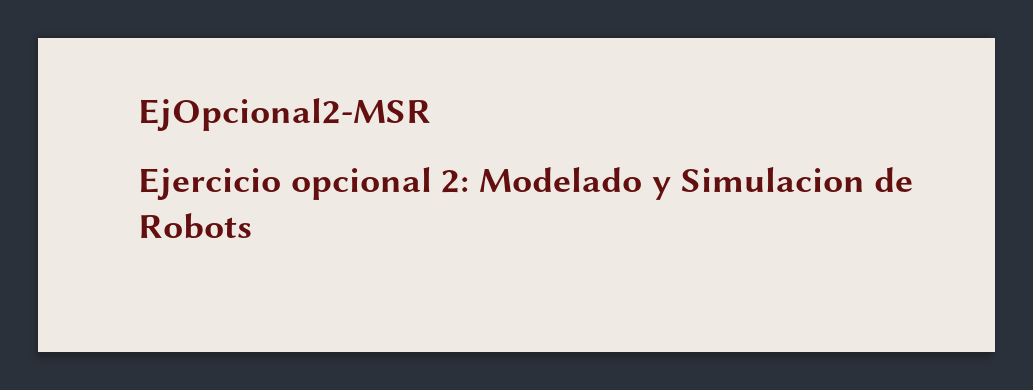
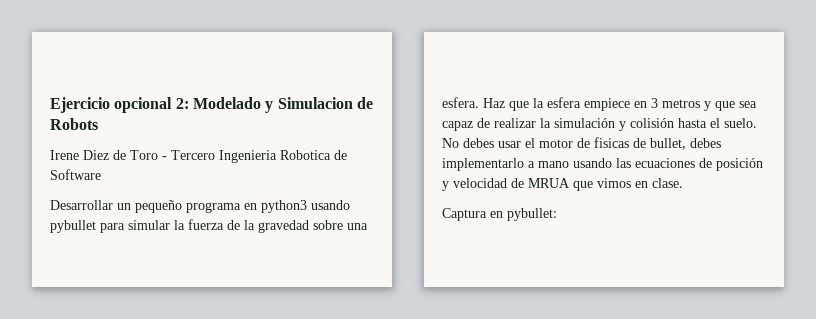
- EjOpcional2-MSR
+ Irene Diez de Toro - Tercero Ingenieria Robotica de Software
+ Desarrollar un pequeño programa en python3 usando pybullet para simular la fuerza de la gravedad sobre una esfera. Haz que la esfera empiece en 3 metros y que sea capaz de realizar la simulación y colisión hasta el suelo. No debes usar el motor de fisicas de bullet, debes implementarlo a mano usando las ecuaciones de posición y velocidad de MRUA que vimos en clase.
+ Captura en pybullet:

